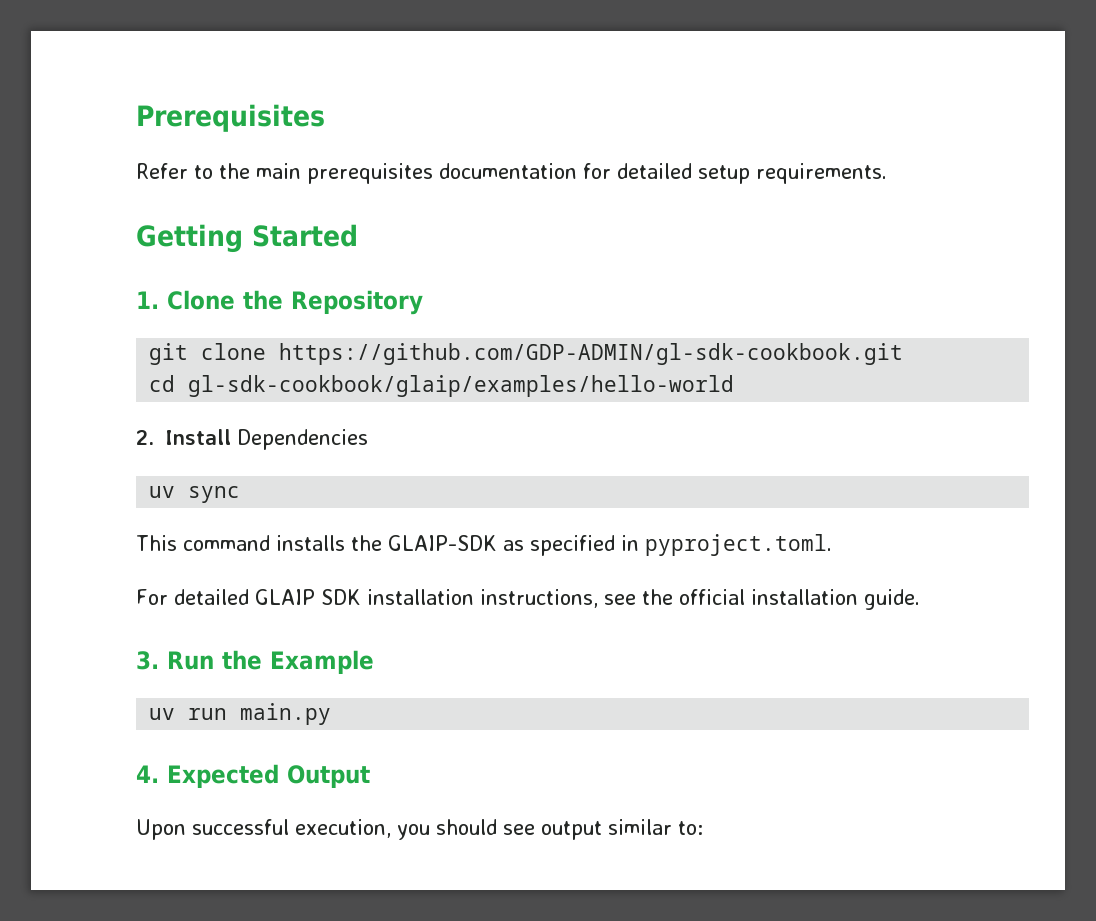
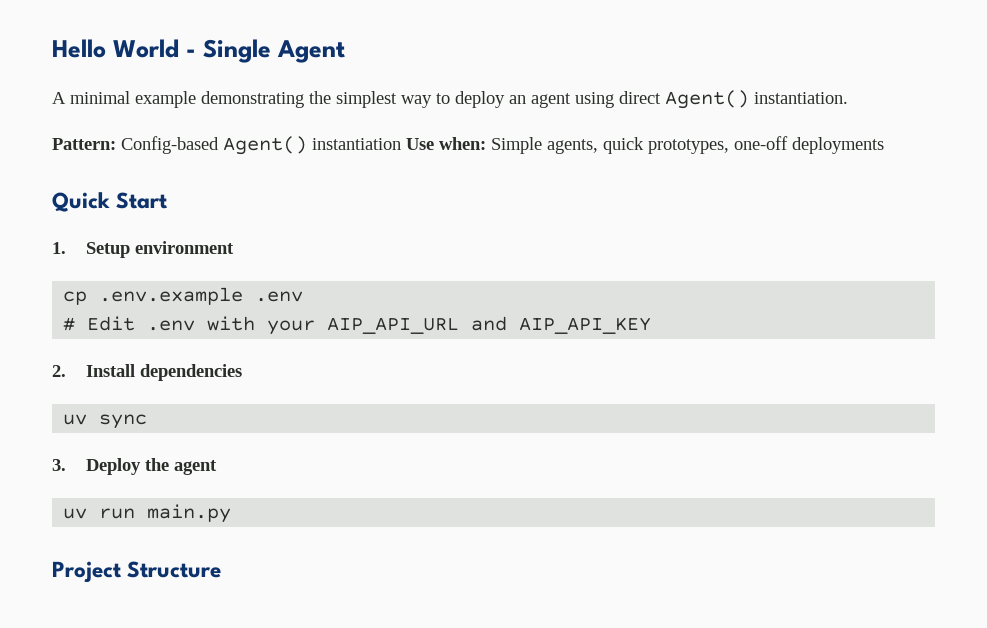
- Prerequisites
- Refer to the main prerequisites documentation for detailed setup requirements.
- Getting Started
- 1. Clone the Repository
- git clone https://github.com/GDP-ADMIN/gl-sdk-cookbook.git
- cd gl-sdk-cookbook/glaip/examples/hello-world
+ Hello World - Single Agent
+ A minimal example demonstrating the simplest way to deploy an agent using direct Agent() instantiation.
+ Pattern: Config-based Agent() instantiation Use when: Simple agents, quick prototypes, one-off deployments
+ Quick Start
+ 1. Setup environment
+ cp .env.example .env
+ # Edit .env with your AIP_API_URL and AIP_API_KEY
- 2. Install Dependencies
+ 2. Install dependencies
- This command installs the GLAIP-SDK as specified in pyproject.toml.
- For detailed GLAIP SDK installation instructions, see the official installation guide.
- 3. Run the Example
+ 3. Deploy the agent
  uv run main.py
- 4. Expected Output
- Upon successful execution, you should see output similar to:
+ Project Structure

